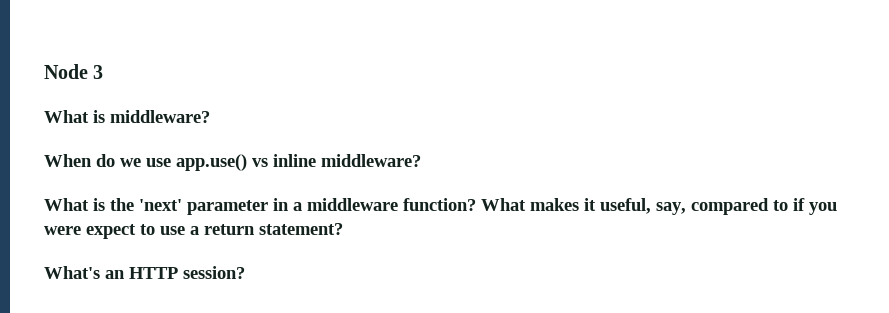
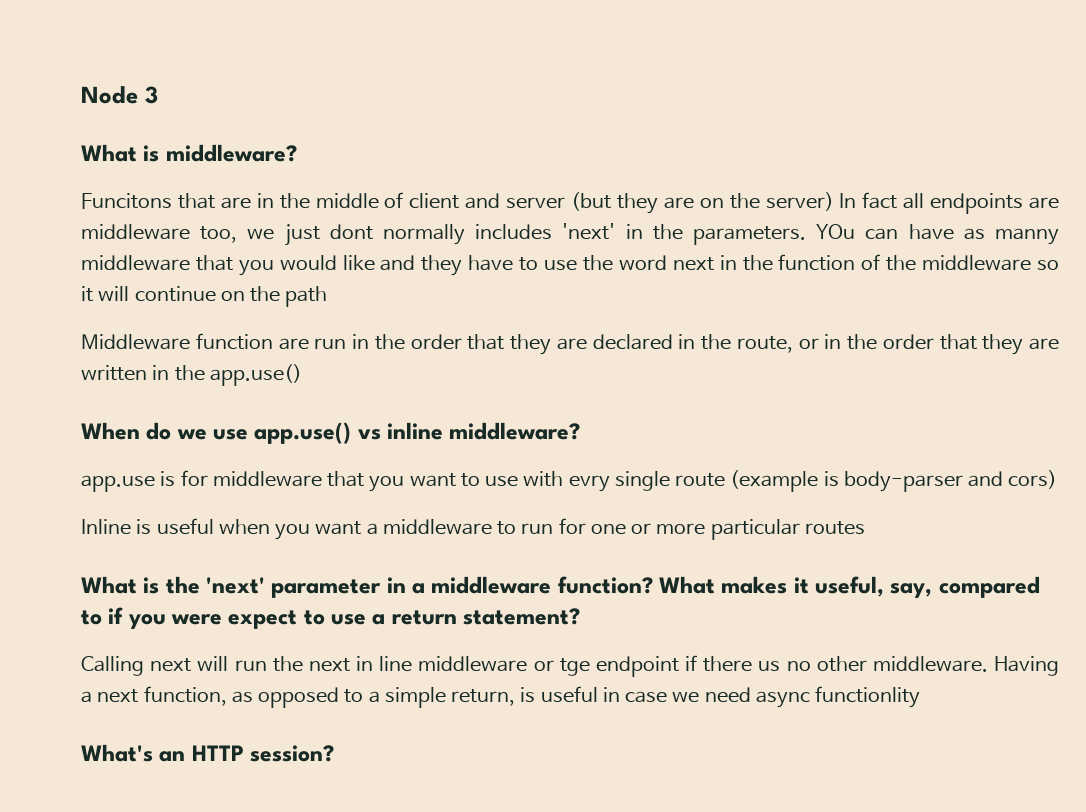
+ Funcitons that are in the middle of client and server (but they are on the server) In fact all endpoints are middleware too, we just dont normally includes 'next' in the parameters. YOu can have as manny middleware that you would like and they have to use the word next in the function of the middleware so it will continue on the path
+ Middleware function are run in the order that they are declared in the route, or in the order that they are written in the app.use()
+ app.use is for middleware that you want to use with evry single route (example is body-parser and cors)
+ Inline is useful when you want a middleware to run for one or more particular routes
+ Calling next will run the next in line middleware or tge endpoint if there us no other middleware. Having a next function, as opposed to a simple return, is useful in case we need async functionlity

